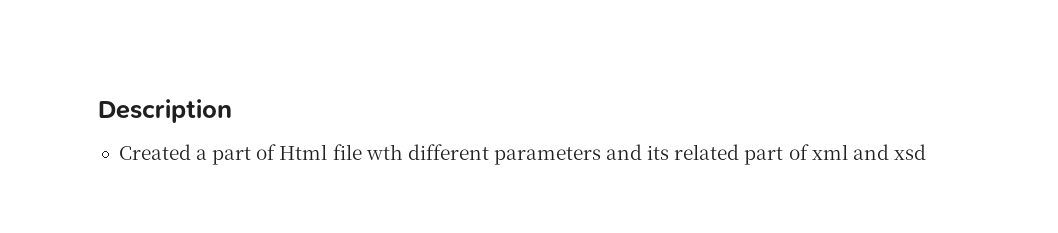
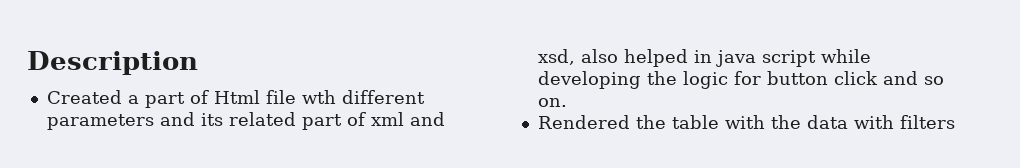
- Created a part of Html file wth different parameters and its related part of xml and xsd
+ Created a part of Html file wth different parameters and its related part of xml and xsd, also helped in java script while developing the logic for button click and so on.
+ Rendered the table with the data with filters

